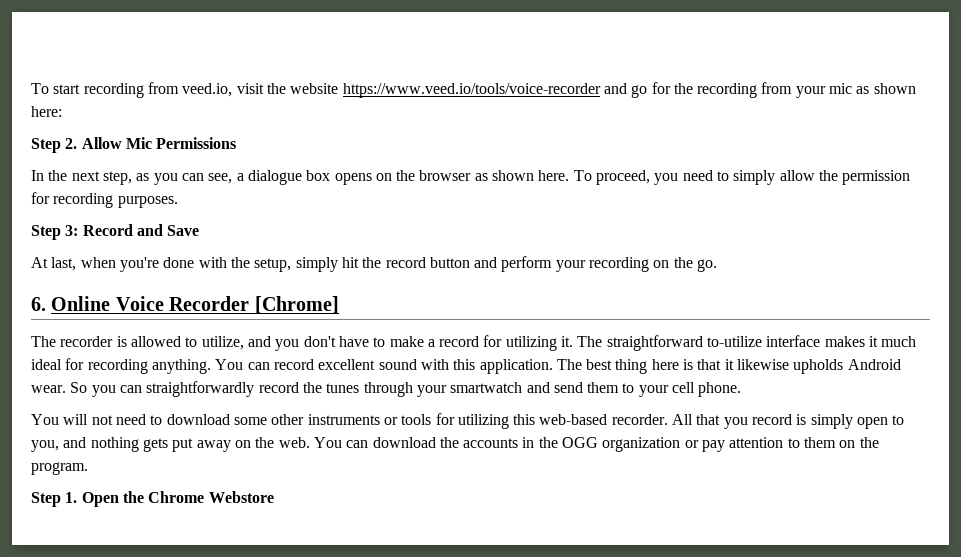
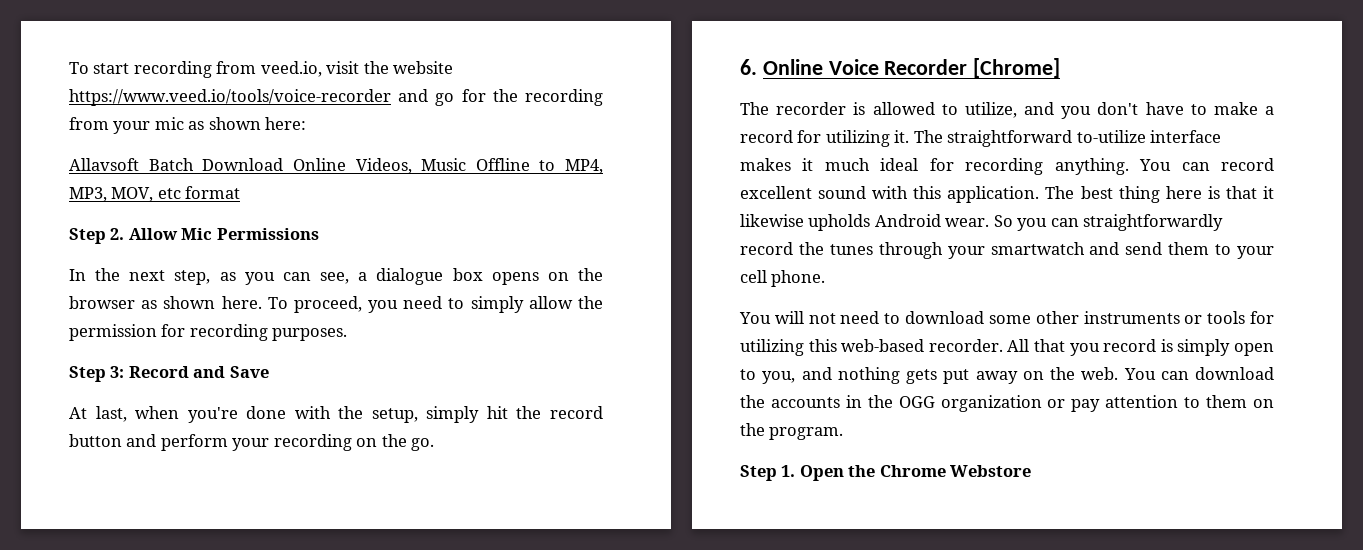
+ Allavsoft Batch Download Online Videos, Music Offline to MP4, MP3, MOV, etc format

